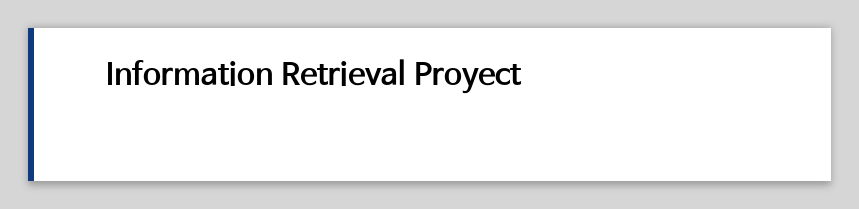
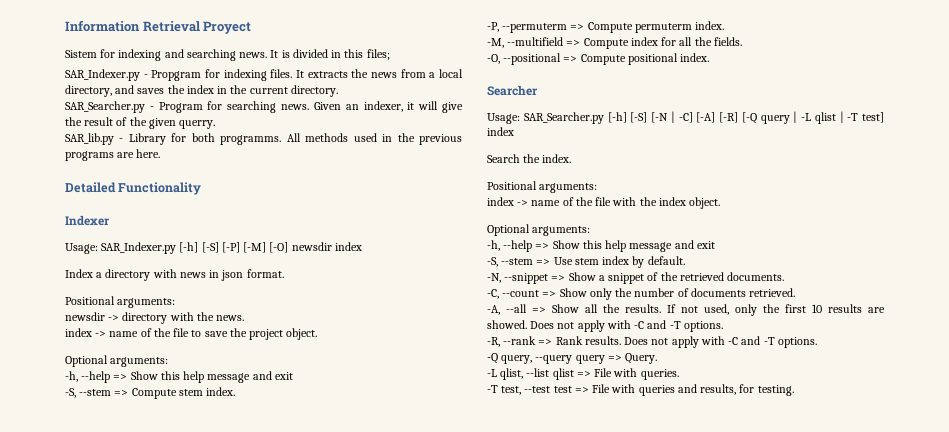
+ Sistem for indexing and searching news. It is divided in this files;
+ SAR_Indexer.py - Propgram for indexing files. It extracts the news from a local directory, and saves the index in the current directory.
+ SAR_Searcher.py - Program for searching news. Given an indexer, it will give the result of the given querry.
+ SAR_lib.py - Library for both programms. All methods used in the previous programs are here.
+ Detailed Functionality
+ Indexer
+ Usage: SAR_Indexer.py [-h] [-S] [-P] [-M] [-O] newsdir index
+ Index a directory with news in json format.
+ Positional arguments:
+ newsdir -> directory with the news.
+ index -> name of the file to save the project object.
+ Optional arguments:
+ -h, --help => Show this help message and exit
+ -S, --stem => Compute stem index.
+ -P, --permuterm => Compute permuterm index.
+ -M, --multifield => Compute index for all the fields.
+ -O, --positional => Compute positional index.
+ Searcher
+ Usage: SAR_Searcher.py [-h] [-S] [-N | -C] [-A] [-R] [-Q query | -L qlist | -T test] index
+ Search the index.
+ Positional arguments:
+ index -> name of the file with the index object.
+ Optional arguments:
+ -h, --help => Show this help message and exit
+ -S, --stem => Use stem index by default.
+ -N, --snippet => Show a snippet of the retrieved documents.
+ -C, --count => Show only the number of documents retrieved.
+ -A, --all => Show all the results. If not used, only the first 10 results are showed. Does not apply with -C and -T options.
+ -R, --rank => Rank results. Does not apply with -C and -T options.
+ -Q query, --query query => Query.
+ -L qlist, --list qlist => File with queries.
+ -T test, --test test => File with queries and results, for testing.

